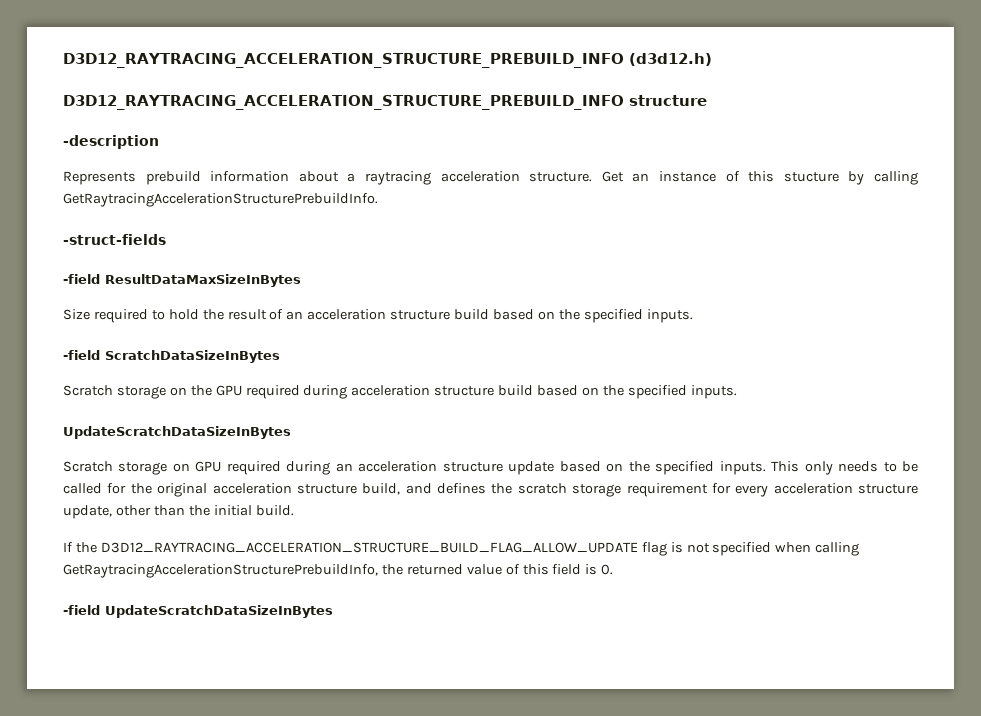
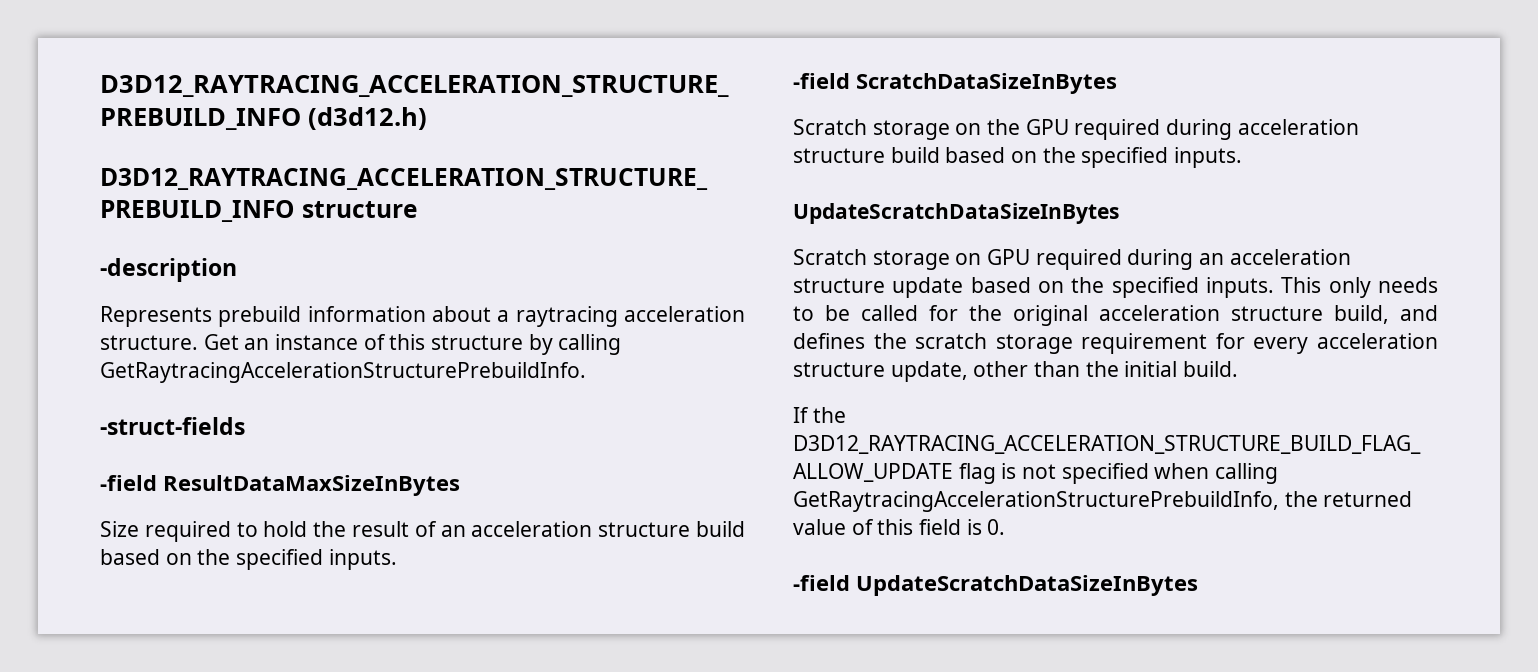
- Get an instance of this stucture by calling GetRaytracingAccelerationStructurePrebuildInfo.
+ Get an instance of this structure by calling GetRaytracingAccelerationStructurePrebuildInfo.

